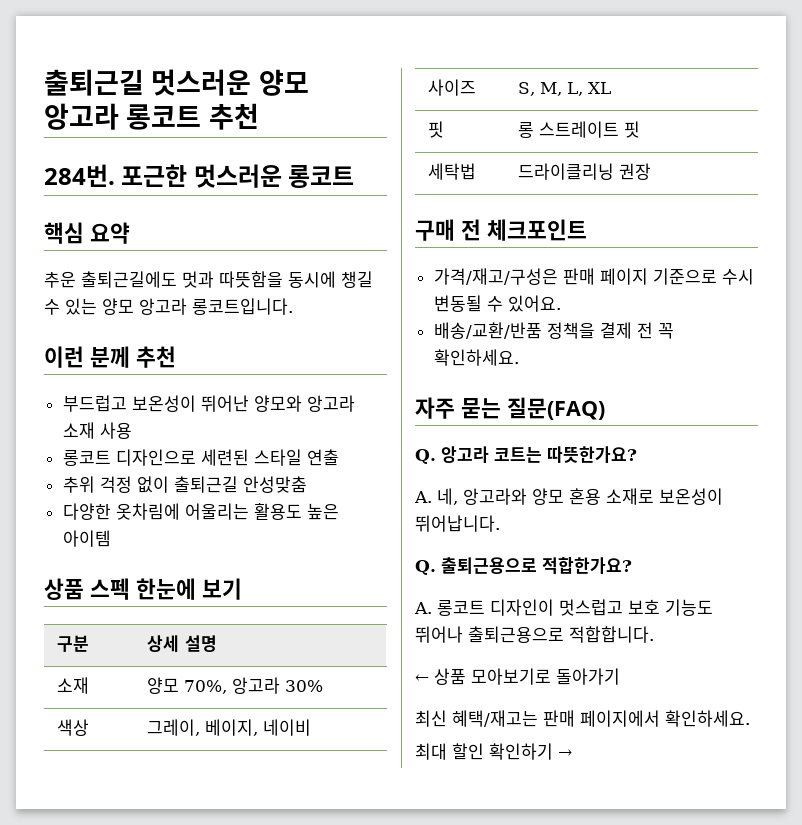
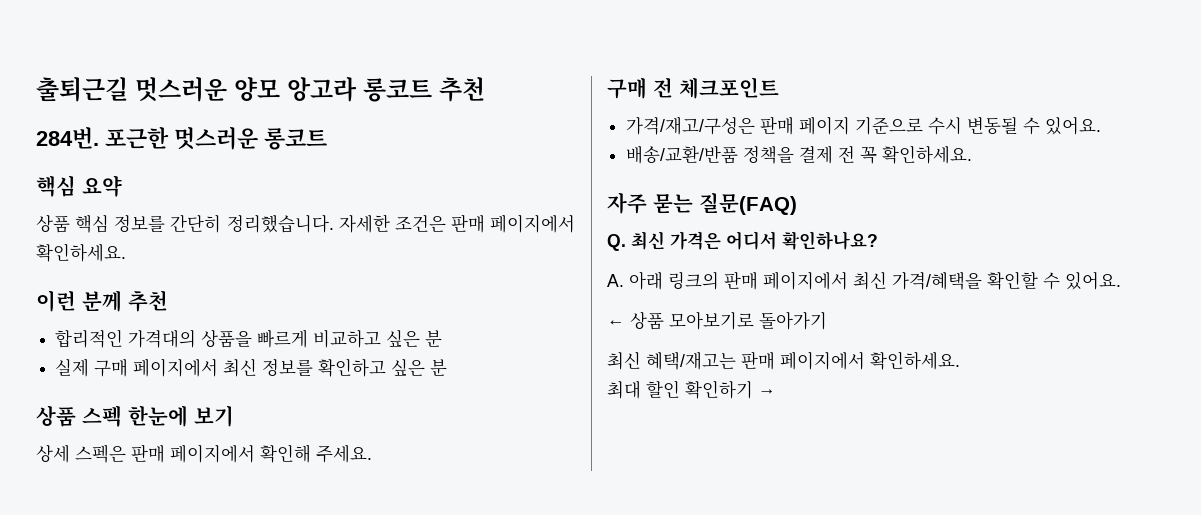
- 추운 출퇴근길에도 멋과 따뜻함을 동시에 챙길 수 있는 양모 앙고라 롱코트입니다.
+ 상품 핵심 정보를 간단히 정리했습니다. 자세한 조건은 판매 페이지에서 확인하세요.
  이런 분께 추천
- 부드럽고 보온성이 뛰어난 양모와 앙고라 소재 사용
- 롱코트 디자인으로 세련된 스타일 연출
- 추위 걱정 없이 출퇴근길 안성맞춤
- 다양한 옷차림에 어울리는 활용도 높은 아이템
+ 합리적인 가격대의 상품을 빠르게 비교하고 싶은 분
+ 실제 구매 페이지에서 최신 정보를 확인하고 싶은 분
  상품 스펙 한눈에 보기
- 구분 | 상세 설명
- 소재 | 양모 70%, 앙고라 30%
- 색상 | 그레이, 베이지, 네이비
- 사이즈 | S, M, L, XL
- 핏 | 롱 스트레이트 핏
- 세탁법 | 드라이클리닝 권장
+ 상세 스펙은 판매 페이지에서 확인해 주세요.
- Q. 앙고라 코트는 따뜻한가요?
- A. 네, 앙고라와 양모 혼용 소재로 보온성이 뛰어납니다.
- Q. 출퇴근용으로 적합한가요?
- A. 롱코트 디자인이 멋스럽고 보호 기능도 뛰어나 출퇴근용으로 적합합니다.
+ Q. 최신 가격은 어디서 확인하나요?
+ A. 아래 링크의 판매 페이지에서 최신 가격/혜택을 확인할 수 있어요.

